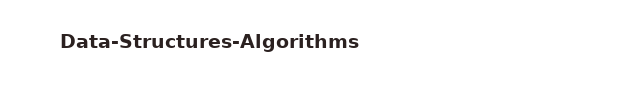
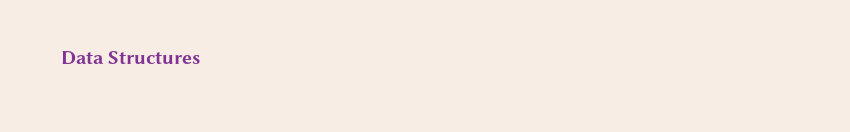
- Data-Structures-Algorithms
+ Data Structures

